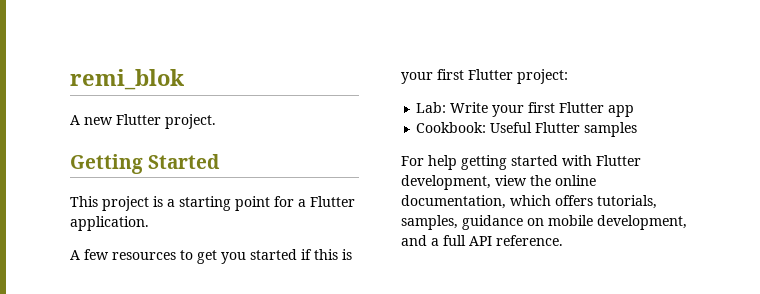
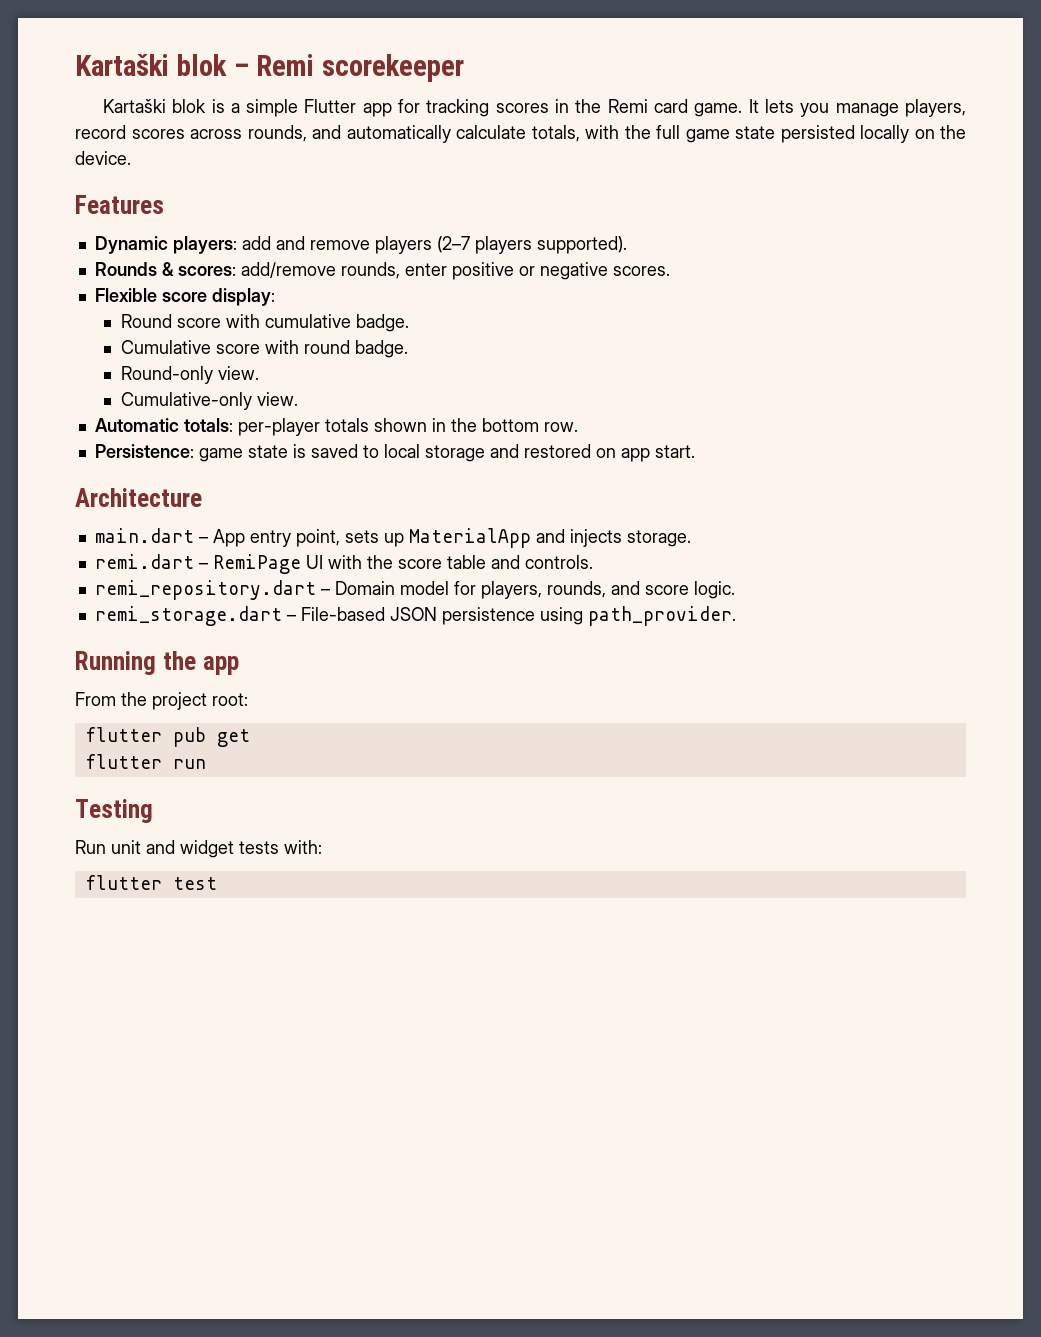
- remi_blok
- A new Flutter project.
- Getting Started
- This project is a starting point for a Flutter application.
- A few resources to get you started if this is your first Flutter project:
- Lab: Write your first Flutter app
- Cookbook: Useful Flutter samples
- For help getting started with Flutter development, view the online documentation, which offers tutorials, samples, guidance on mobile development, and a full API reference.
+ Kartaški blok – Remi scorekeeper
+ Kartaški blok is a simple Flutter app for tracking scores in the Remi card game. It lets you manage players, record scores across rounds, and automatically calculate totals, with the full game state persisted locally on the device.
+ Features
+ Dynamic players: add and remove players (2–7 players supported).
+ Rounds & scores: add/remove rounds, enter positive or negative scores.
+ Flexible score display:
+ Round score with cumulative badge.
+ Cumulative score with round badge.
+ Round-only view.
+ Cumulative-only view.
+ Automatic totals: per-player totals shown in the bottom row.
+ Persistence: game state is saved to local storage and restored on app start.
+ Architecture
+ main.dart – App entry point, sets up MaterialApp and injects storage.
+ remi.dart – RemiPage UI with the score table and controls.
+ remi_repository.dart – Domain model for players, rounds, and score logic.
+ remi_storage.dart – File-based JSON persistence using path_provider.
+ Running the app
+ From the project root:
+ flutter pub get
+ flutter run
+ Testing
+ Run unit and widget tests with:
+ flutter test

